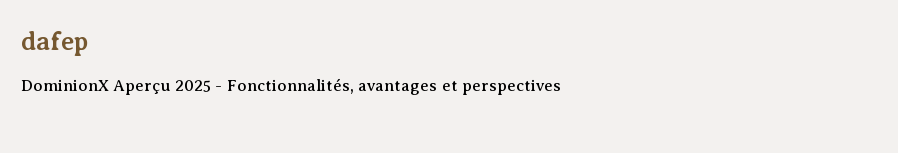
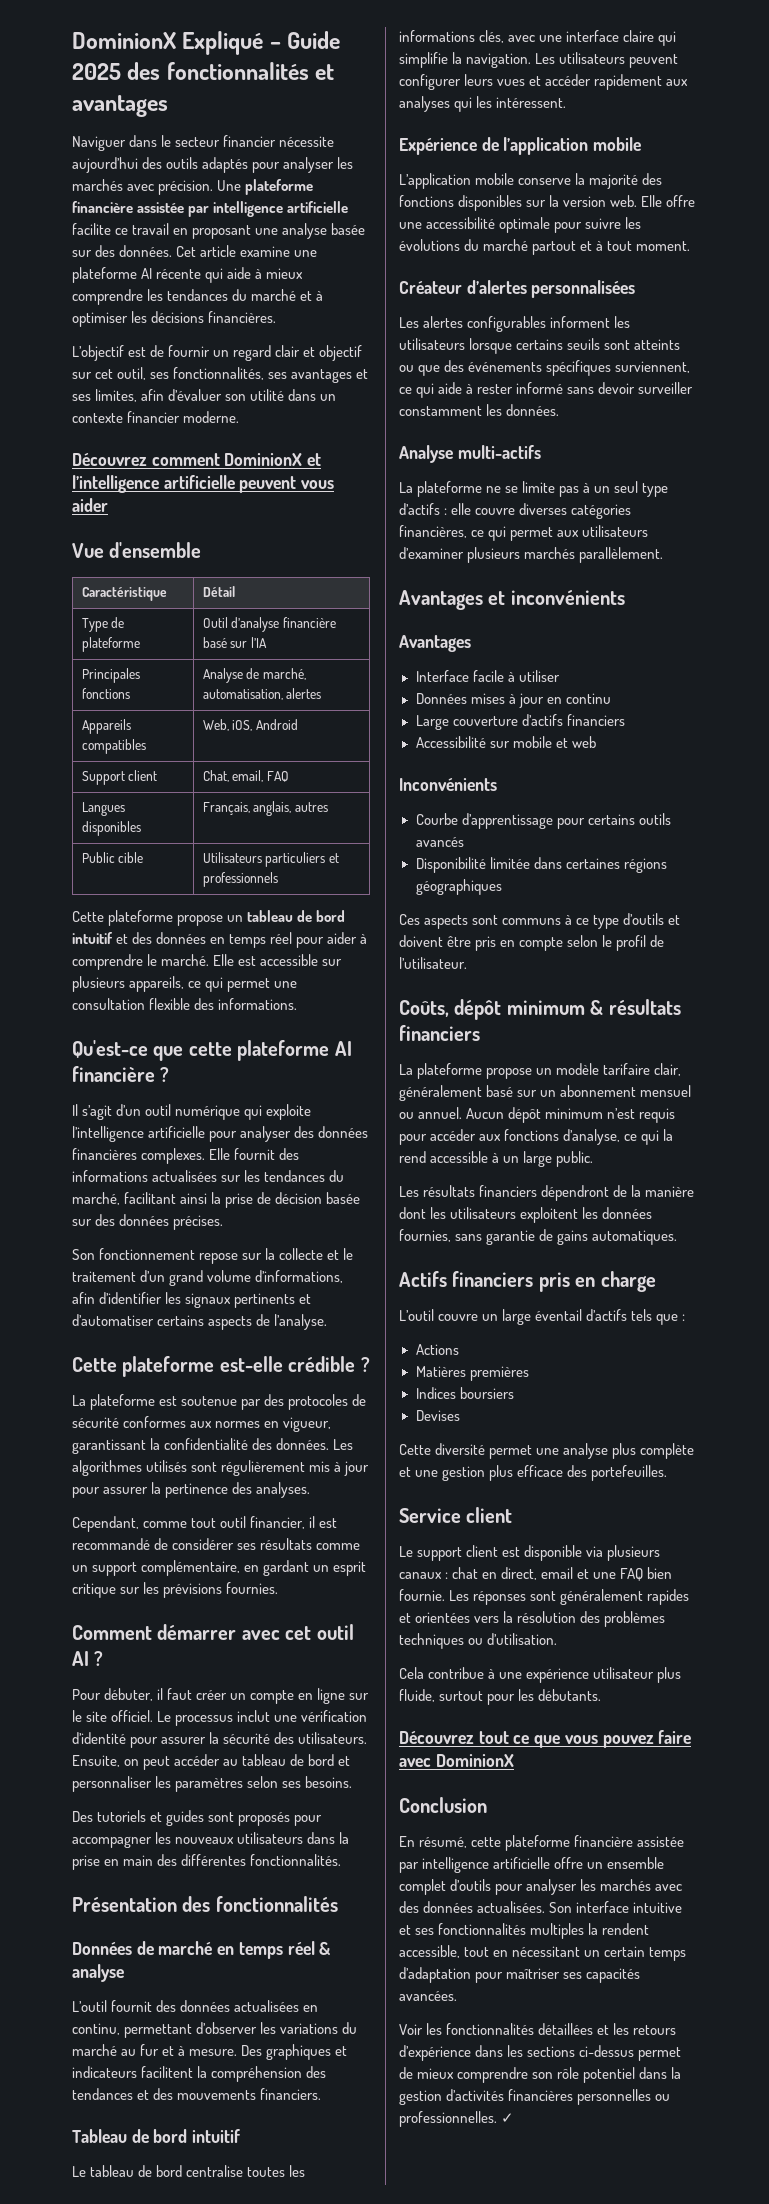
- dafep
- DominionX Aperçu 2025 - Fonctionnalités, avantages et perspectives
+ DominionX Expliqué – Guide 2025 des fonctionnalités et avantages
+ Naviguer dans le secteur financier nécessite aujourd’hui des outils adaptés pour analyser les marchés avec précision. Une plateforme financière assistée par intelligence artificielle facilite ce travail en proposant une analyse basée sur des données. Cet article examine une plateforme AI récente qui aide à mieux comprendre les tendances du marché et à optimiser les décisions financières.
+ L’objectif est de fournir un regard clair et objectif sur cet outil, ses fonctionnalités, ses avantages et ses limites, afin d’évaluer son utilité dans un contexte financier moderne.
+ Découvrez comment DominionX et l’intelligence artificielle peuvent vous aider
+ Vue d'ensemble
+ Caractéristique | Détail
+ Type de plateforme | Outil d’analyse financière basé sur l’IA
+ Principales fonctions | Analyse de marché, automatisation, alertes
+ Appareils compatibles | Web, iOS, Android
+ Support client | Chat, email, FAQ
+ Langues disponibles | Français, anglais, autres
+ Public cible | Utilisateurs particuliers et professionnels
+ Cette plateforme propose un tableau de bord intuitif et des données en temps réel pour aider à comprendre le marché. Elle est accessible sur plusieurs appareils, ce qui permet une consultation flexible des informations.
+ Qu'est-ce que cette plateforme AI financière ?
+ Il s’agit d’un outil numérique qui exploite l’intelligence artificielle pour analyser des données financières complexes. Elle fournit des informations actualisées sur les tendances du marché, facilitant ainsi la prise de décision basée sur des données précises.
+ Son fonctionnement repose sur la collecte et le traitement d’un grand volume d’informations, afin d’identifier les signaux pertinents et d’automatiser certains aspects de l’analyse.
+ Cette plateforme est-elle crédible ?
+ La plateforme est soutenue par des protocoles de sécurité conformes aux normes en vigueur, garantissant la confidentialité des données. Les algorithmes utilisés sont régulièrement mis à jour pour assurer la pertinence des analyses.
+ Cependant, comme tout outil financier, il est recommandé de considérer ses résultats comme un support complémentaire, en gardant un esprit critique sur les prévisions fournies.
+ Comment démarrer avec cet outil AI ?
+ Pour débuter, il faut créer un compte en ligne sur le site officiel. Le processus inclut une vérification d’identité pour assurer la sécurité des utilisateurs. Ensuite, on peut accéder au tableau de bord et personnaliser les paramètres selon ses besoins.
+ Des tutoriels et guides sont proposés pour accompagner les nouveaux utilisateurs dans la prise en main des différentes fonctionnalités.
+ Présentation des fonctionnalités
+ Données de marché en temps réel & analyse
+ L’outil fournit des données actualisées en continu, permettant d’observer les variations du marché au fur et à mesure. Des graphiques et indicateurs facilitent la compréhension des tendances et des mouvements financiers.
+ Tableau de bord intuitif
+ Le tableau de bord centralise toutes les informations clés, avec une interface claire qui simplifie la navigation. Les utilisateurs peuvent configurer leurs vues et accéder rapidement aux analyses qui les intéressent.
+ Expérience de l’application mobile
+ L’application mobile conserve la majorité des fonctions disponibles sur la version web. Elle offre une accessibilité optimale pour suivre les évolutions du marché partout et à tout moment.
+ Créateur d’alertes personnalisées
+ Les alertes configurables informent les utilisateurs lorsque certains seuils sont atteints ou que des événements spécifiques surviennent, ce qui aide à rester informé sans devoir surveiller constamment les données.
+ Analyse multi-actifs
+ La plateforme ne se limite pas à un seul type d’actifs : elle couvre diverses catégories financières, ce qui permet aux utilisateurs d’examiner plusieurs marchés parallèlement.
+ Avantages et inconvénients
+ Avantages
+ Interface facile à utiliser
+ Données mises à jour en continu
+ Large couverture d’actifs financiers
+ Accessibilité sur mobile et web
+ Inconvénients
+ Courbe d’apprentissage pour certains outils avancés
+ Disponibilité limitée dans certaines régions géographiques
+ Ces aspects sont communs à ce type d’outils et doivent être pris en compte selon le profil de l’utilisateur.
+ Coûts, dépôt minimum & résultats financiers
+ La plateforme propose un modèle tarifaire clair, généralement basé sur un abonnement mensuel ou annuel. Aucun dépôt minimum n’est requis pour accéder aux fonctions d’analyse, ce qui la rend accessible à un large public.
+ Les résultats financiers dépendront de la manière dont les utilisateurs exploitent les données fournies, sans garantie de gains automatiques.
+ Actifs financiers pris en charge
+ L’outil couvre un large éventail d’actifs tels que :
+ Actions
+ Matières premières
+ Indices boursiers
+ Devises
+ Cette diversité permet une analyse plus complète et une gestion plus efficace des portefeuilles.
+ Service client
+ Le support client est disponible via plusieurs canaux : chat en direct, email et une FAQ bien fournie. Les réponses sont généralement rapides et orientées vers la résolution des problèmes techniques ou d’utilisation.
+ Cela contribue à une expérience utilisateur plus fluide, surtout pour les débutants.
+ Découvrez tout ce que vous pouvez faire avec DominionX
+ Conclusion
+ En résumé, cette plateforme financière assistée par intelligence artificielle offre un ensemble complet d’outils pour analyser les marchés avec des données actualisées. Son interface intuitive et ses fonctionnalités multiples la rendent accessible, tout en nécessitant un certain temps d’adaptation pour maîtriser ses capacités avancées.
+ Voir les fonctionnalités détaillées et les retours d’expérience dans les sections ci-dessus permet de mieux comprendre son rôle potentiel dans la gestion d’activités financières personnelles ou professionnelles. ✓

